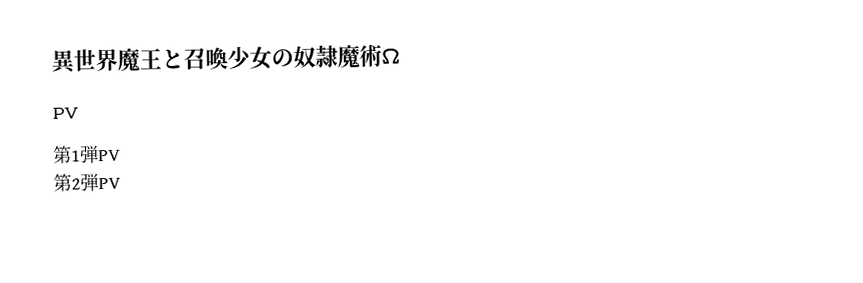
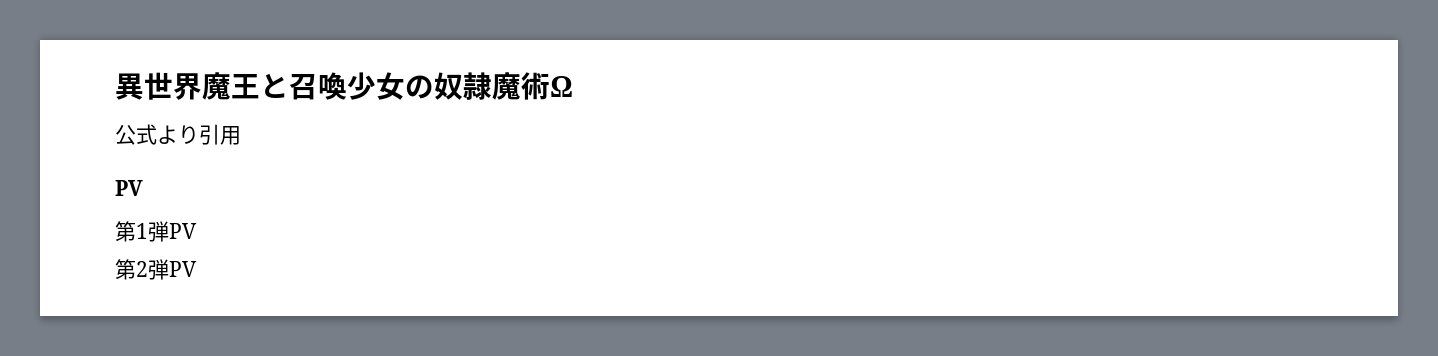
+ 公式より引用

